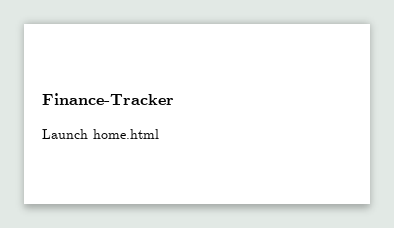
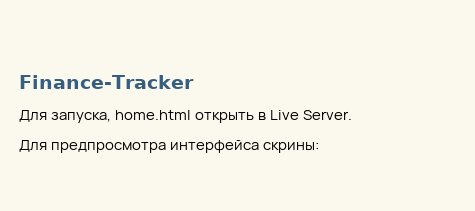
- Launch home.html
+ Для запуска, home.html открыть в Live Server.
+ Для предпросмотра интерфейса скрины:

